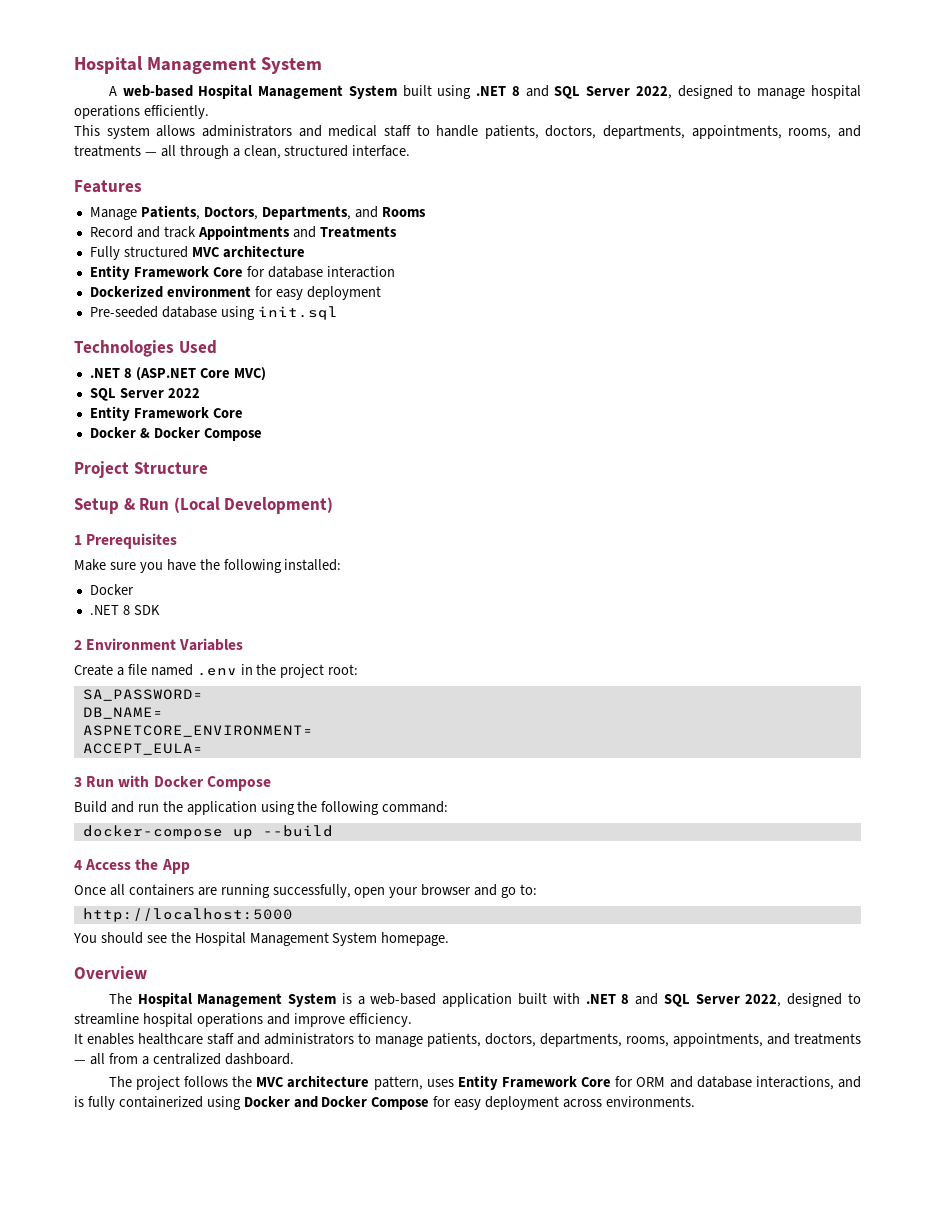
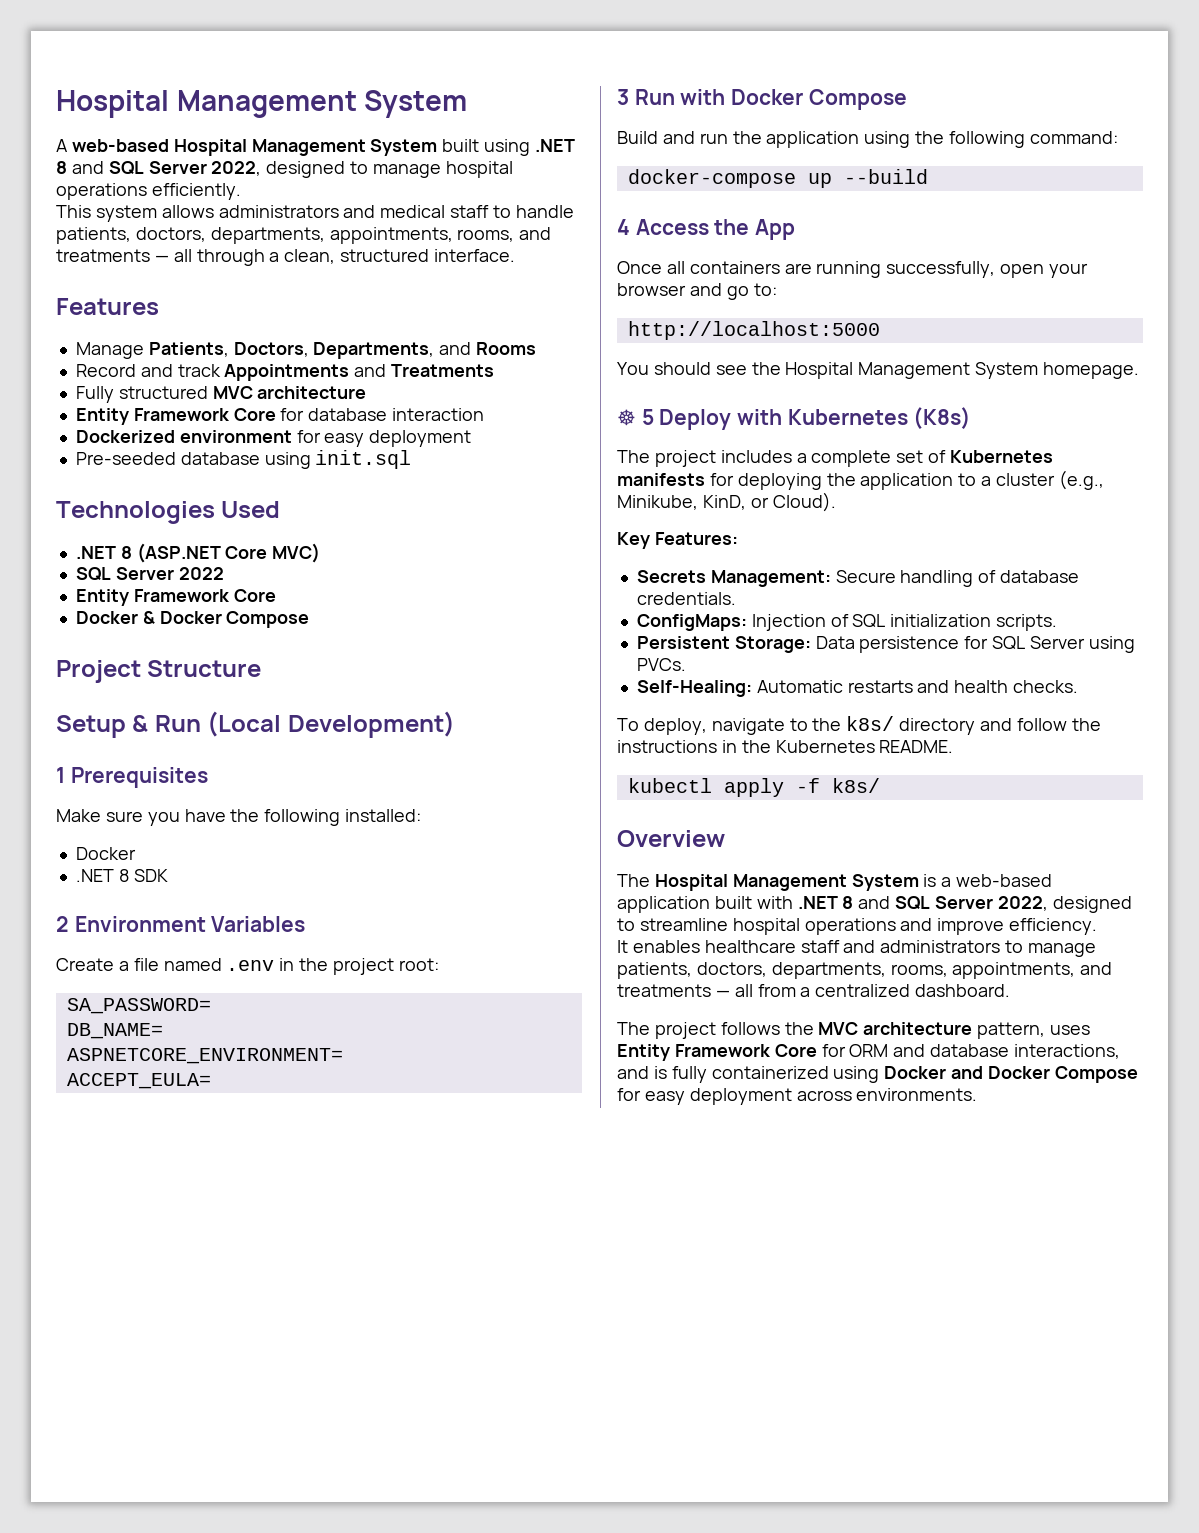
+ ☸ 5 Deploy with Kubernetes (K8s)
+ The project includes a complete set of Kubernetes manifests for deploying the application to a cluster (e.g., Minikube, KinD, or Cloud).
+ Key Features:
+ Secrets Management: Secure handling of database credentials.
+ ConfigMaps: Injection of SQL initialization scripts.
+ Persistent Storage: Data persistence for SQL Server using PVCs.
+ Self-Healing: Automatic restarts and health checks.
+ To deploy, navigate to the k8s/ directory and follow the instructions in the Kubernetes README.
+ kubectl apply -f k8s/

